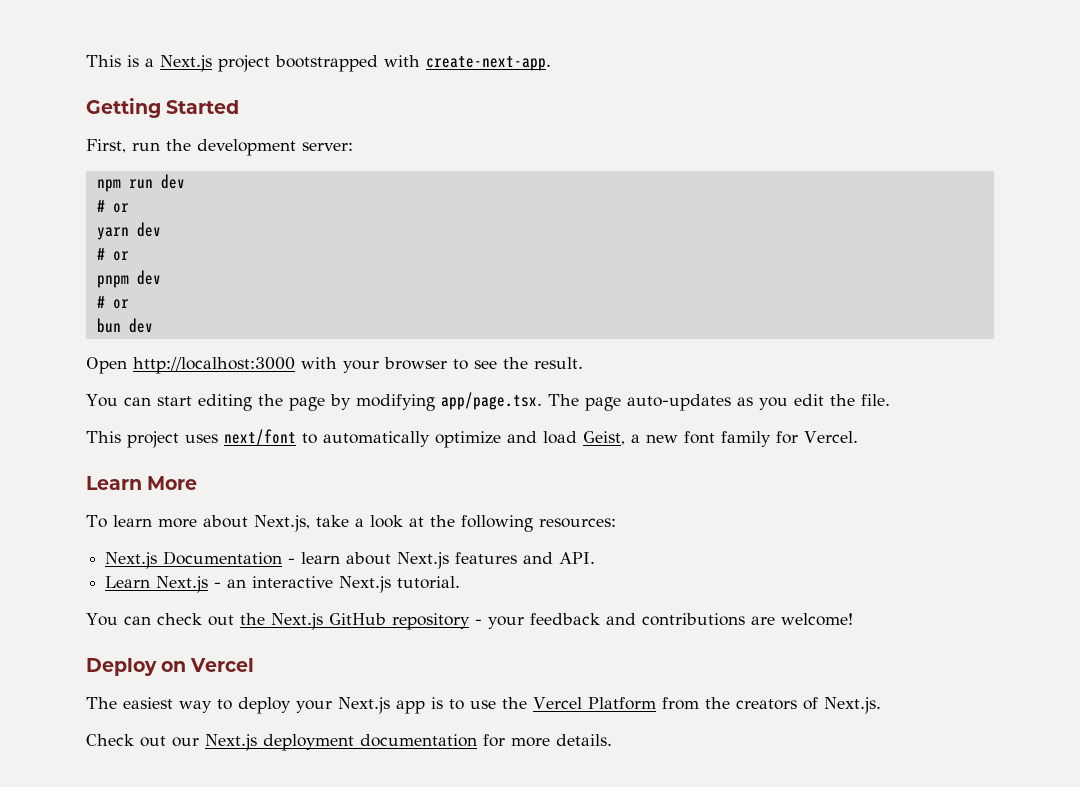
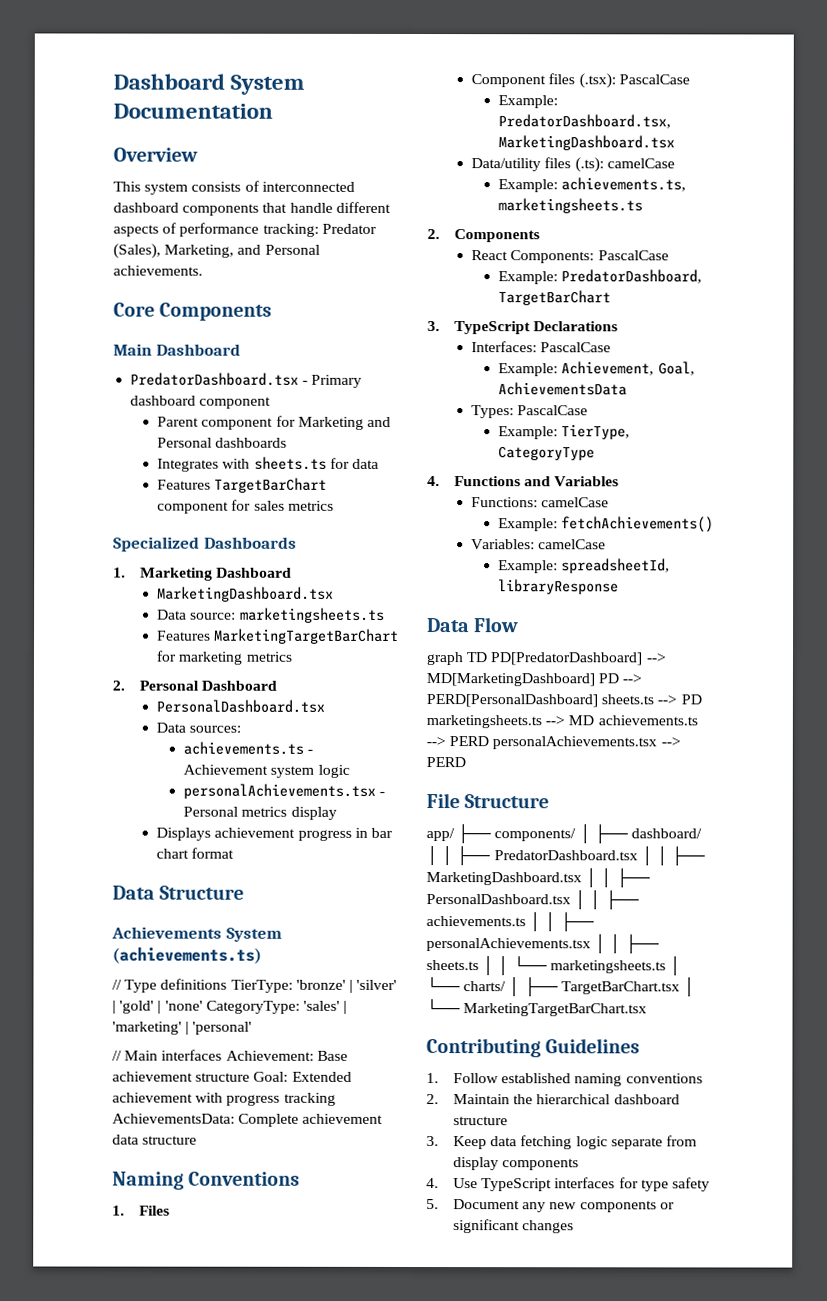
- This is a Next.js project bootstrapped with create-next-app.
- Getting Started
- First, run the development server:
- npm run dev
- # or
- yarn dev
- # or
- pnpm dev
- # or
- bun dev
- Open http://localhost:3000 with your browser to see the result.
- You can start editing the page by modifying app/page.tsx. The page auto-updates as you edit the file.
- This project uses next/font to automatically optimize and load Geist, a new font family for Vercel.
- Learn More
- To learn more about Next.js, take a look at the following resources:
- Next.js Documentation - learn about Next.js features and API.
- Learn Next.js - an interactive Next.js tutorial.
- You can check out the Next.js GitHub repository - your feedback and contributions are welcome!
- Deploy on Vercel
- The easiest way to deploy your Next.js app is to use the Vercel Platform from the creators of Next.js.
- Check out our Next.js deployment documentation for more details.
+ Dashboard System Documentation
+ Overview
+ This system consists of interconnected dashboard components that handle different aspects of performance tracking: Predator (Sales), Marketing, and Personal achievements.
+ Core Components
+ Main Dashboard
+ PredatorDashboard.tsx - Primary dashboard component
+ Parent component for Marketing and Personal dashboards
+ Integrates with sheets.ts for data
+ Features TargetBarChart component for sales metrics
+ Specialized Dashboards
+ 1. Marketing Dashboard
+ MarketingDashboard.tsx
+ Data source: marketingsheets.ts
+ Features MarketingTargetBarChart for marketing metrics
+ 2. Personal Dashboard
+ PersonalDashboard.tsx
+ Data sources:
+ achievements.ts - Achievement system logic
+ personalAchievements.tsx - Personal metrics display
+ Displays achievement progress in bar chart format
+ Data Structure
+ Achievements System (achievements.ts)
+ // Type definitions TierType: 'bronze' | 'silver' | 'gold' | 'none' CategoryType: 'sales' | 'marketing' | 'personal'
+ // Main interfaces Achievement: Base achievement structure Goal: Extended achievement with progress tracking AchievementsData: Complete achievement data structure
+ Naming Conventions
+ 1. Files
+ Component files (.tsx): PascalCase
+ Example: PredatorDashboard.tsx, MarketingDashboard.tsx
+ Data/utility files (.ts): camelCase
+ Example: achievements.ts, marketingsheets.ts
+ 2. Components
+ React Components: PascalCase
+ Example: PredatorDashboard, TargetBarChart
+ 3. TypeScript Declarations
+ Interfaces: PascalCase
+ Example: Achievement, Goal, AchievementsData
+ Types: PascalCase
+ Example: TierType, CategoryType
+ 4. Functions and Variables
+ Functions: camelCase
+ Example: fetchAchievements()
+ Variables: camelCase
+ Example: spreadsheetId, libraryResponse
+ Data Flow
+ graph TD PD[PredatorDashboard] --> MD[MarketingDashboard] PD --> PERD[PersonalDashboard] sheets.ts --> PD marketingsheets.ts --> MD achievements.ts --> PERD personalAchievements.tsx --> PERD
+ File Structure
+ app/ ├── components/ │ ├── dashboard/ │ │ ├── PredatorDashboard.tsx │ │ ├── MarketingDashboard.tsx │ │ ├── PersonalDashboard.tsx │ │ ├── achievements.ts │ │ ├── personalAchievements.tsx │ │ ├── sheets.ts │ │ └── marketingsheets.ts │ └── charts/ │ ├── TargetBarChart.tsx │ └── MarketingTargetBarChart.tsx
+ Contributing Guidelines
+ 1. Follow established naming conventions
+ 2. Maintain the hierarchical dashboard structure
+ 3. Keep data fetching logic separate from display components
+ 4. Use TypeScript interfaces for type safety
+ 5. Document any new components or significant changes

